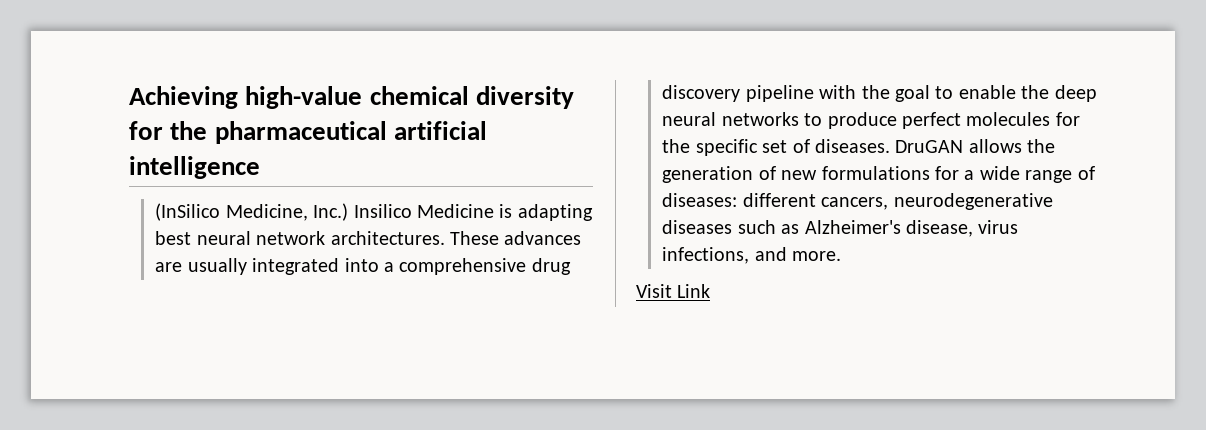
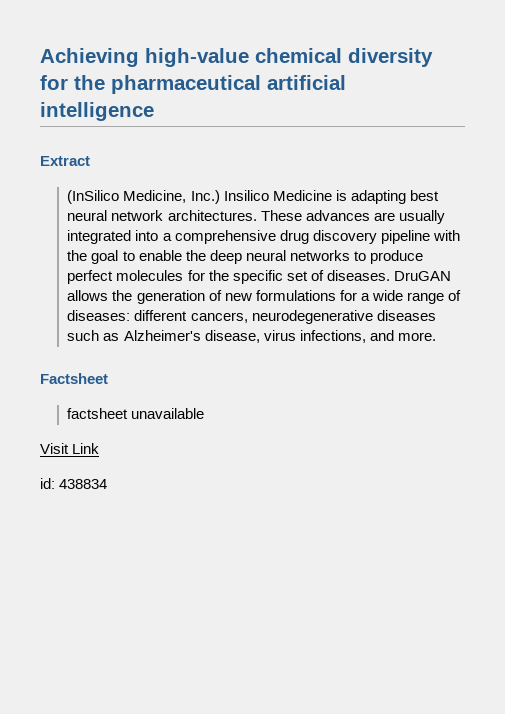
+ Extract
+ Factsheet
+ factsheet unavailable
+ id: 438834

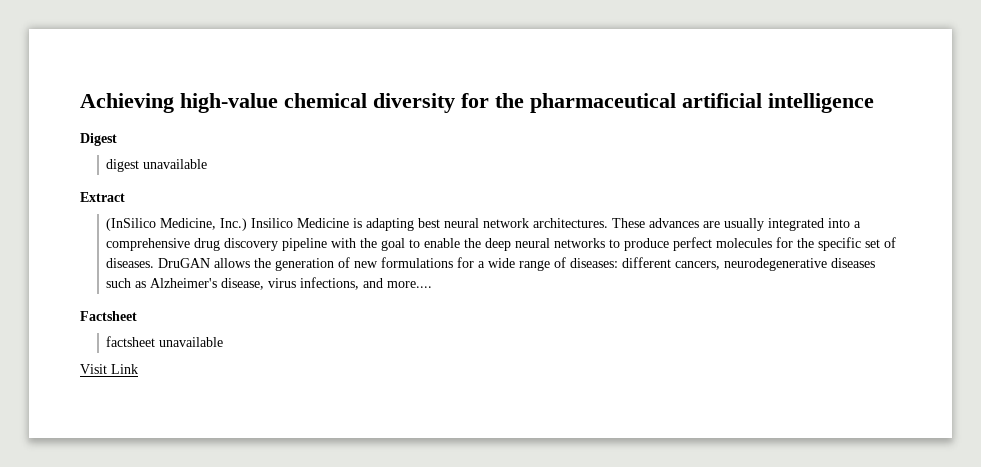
+ Digest
+ digest unavailable
- DruGAN allows the generation of new formulations for a wide range of diseases: different cancers, neurodegenerative diseases such as Alzheimer's disease, virus infections, and more.
+ DruGAN allows the generation of new formulations for a wide range of diseases: different cancers, neurodegenerative diseases such as Alzheimer's disease, virus infections, and more....
- id: 438834

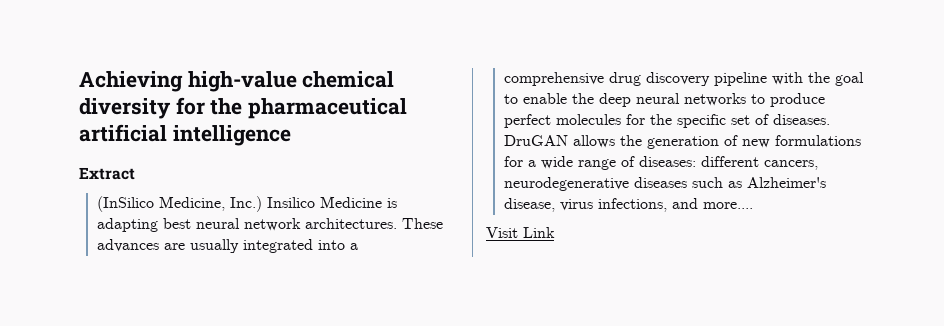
- Digest
- digest unavailable
- Factsheet
- factsheet unavailable

